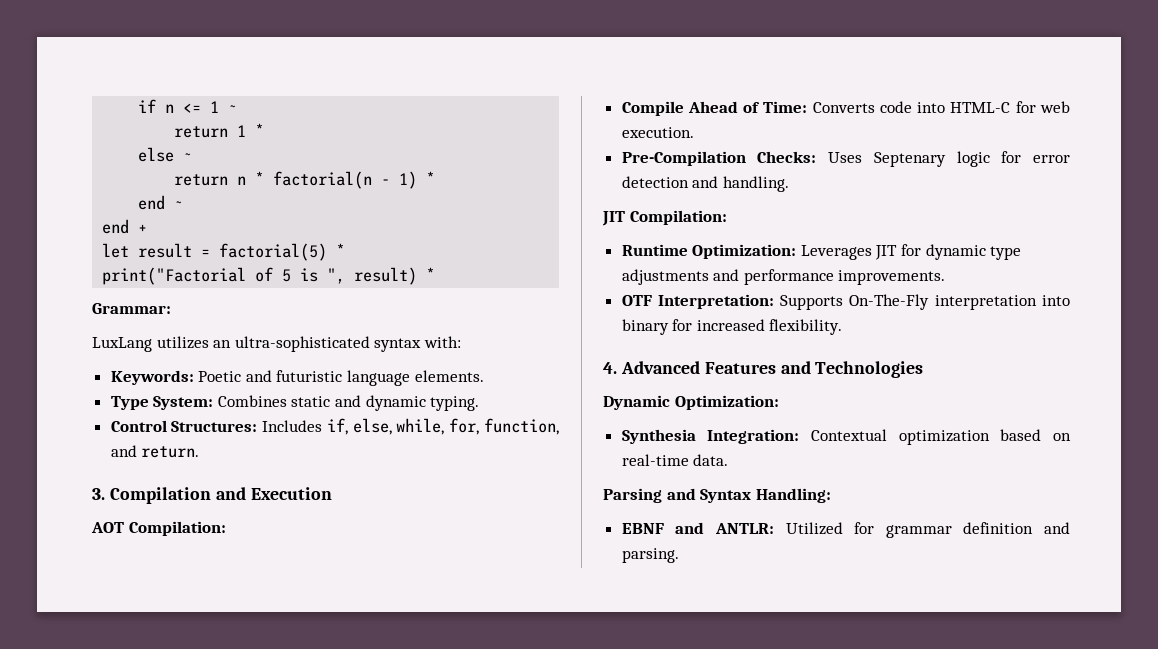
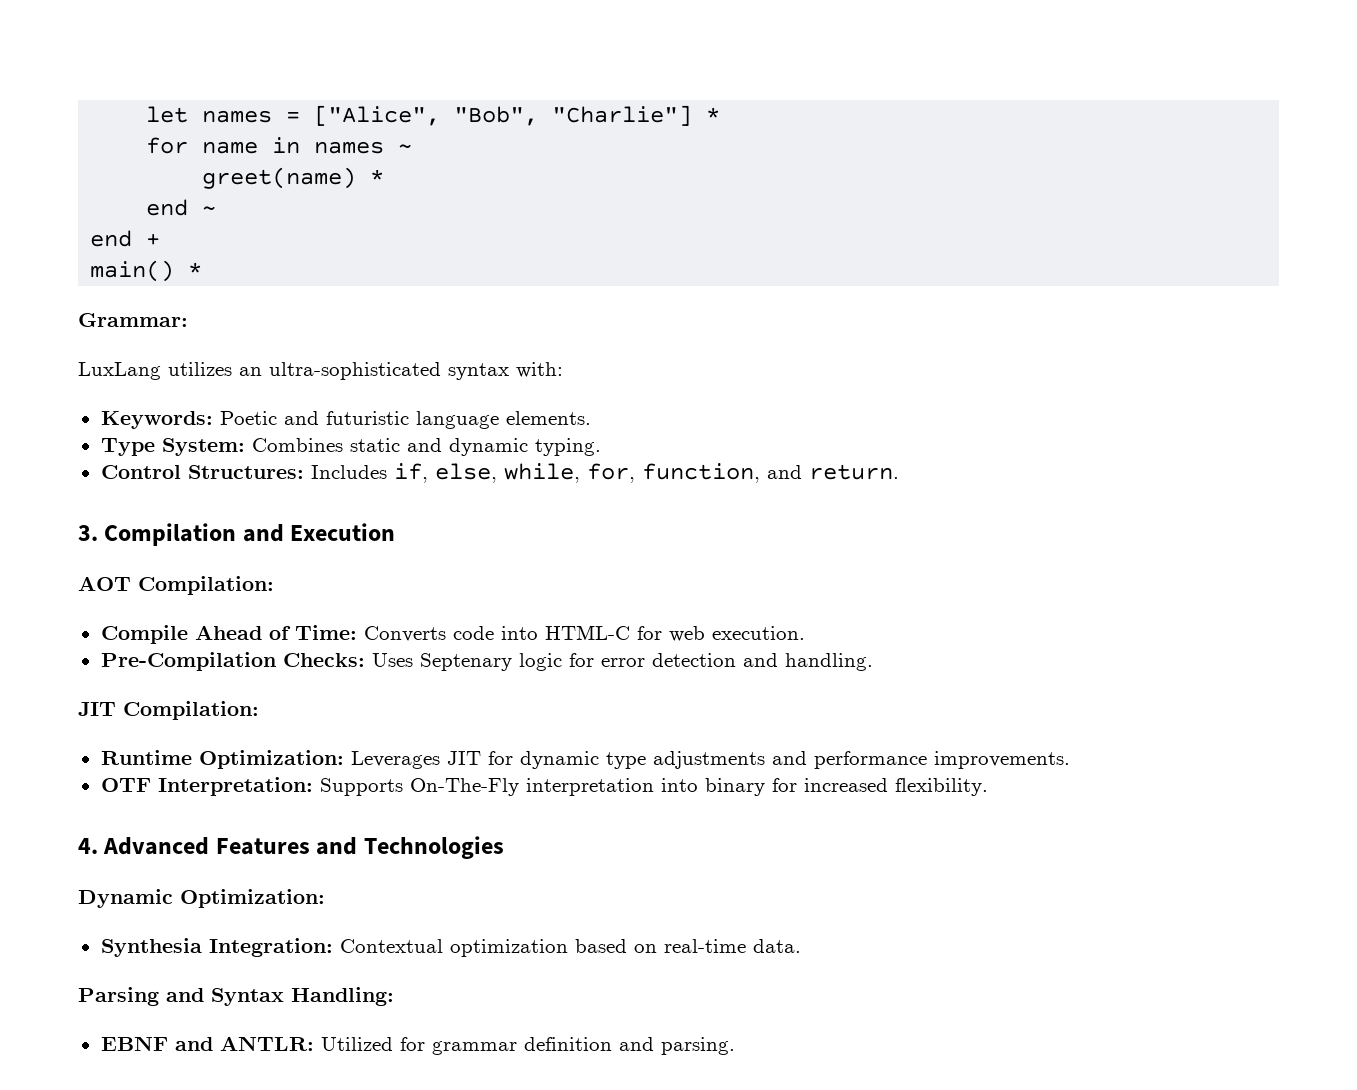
- if n <= 1 ~
- return 1 *
- else ~
- return n * factorial(n - 1) *
+ let names = ["Alice", "Bob", "Charlie"] *
+ for name in names ~
+ greet(name) *
- let result = factorial(5) *
- print("Factorial of 5 is ", result) *
+ main() *

